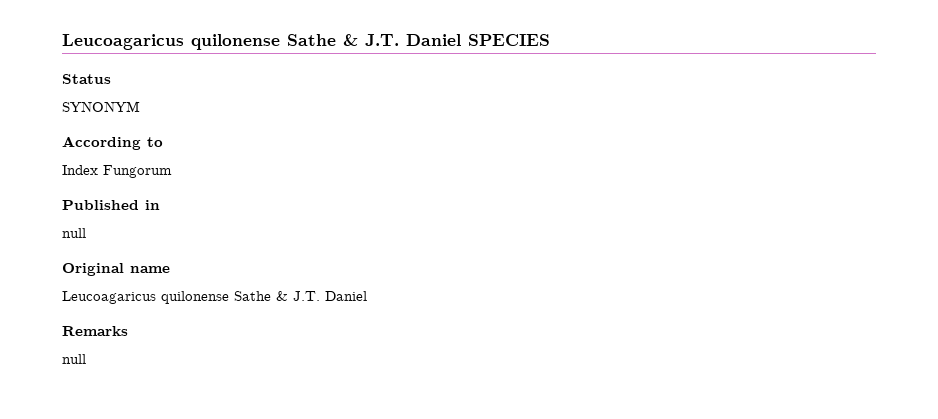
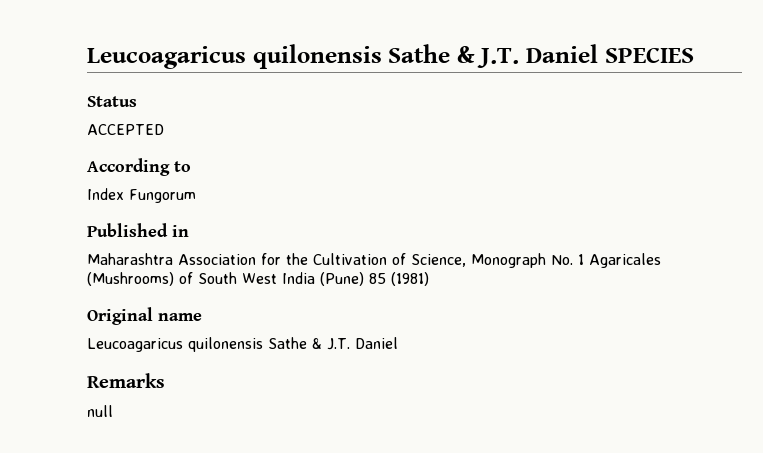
- Leucoagaricus quilonense Sathe & J.T. Daniel SPECIES
+ Leucoagaricus quilonensis Sathe & J.T. Daniel SPECIES
- SYNONYM
+ ACCEPTED
  Published in
- null
+ Maharashtra Association for the Cultivation of Science, Monograph No. 1 Agaricales (Mushrooms) of South West India (Pune) 85 (1981)
  Original name
- Leucoagaricus quilonense Sathe & J.T. Daniel
+ Leucoagaricus quilonensis Sathe & J.T. Daniel

